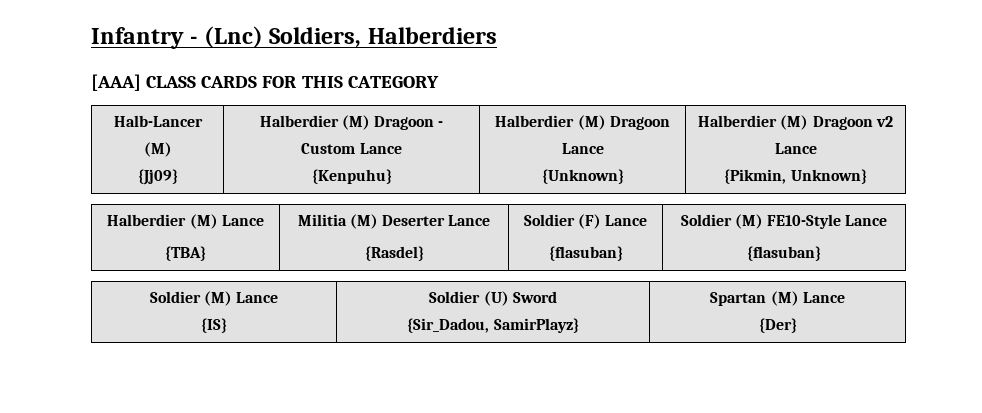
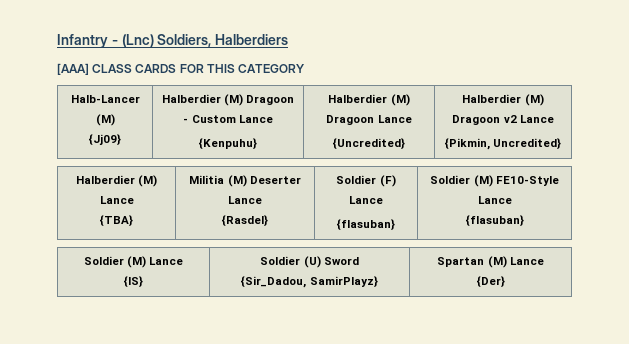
  Halb-Lancer (M)
  {Jj09} | Halberdier (M) Dragoon - Custom Lance
  {Kenpuhu} | Halberdier (M) Dragoon Lance
- {Unknown} | Halberdier (M) Dragoon v2 Lance
- {Pikmin, Unknown}
+ {Uncredited} | Halberdier (M) Dragoon v2 Lance
+ {Pikmin, Uncredited}

